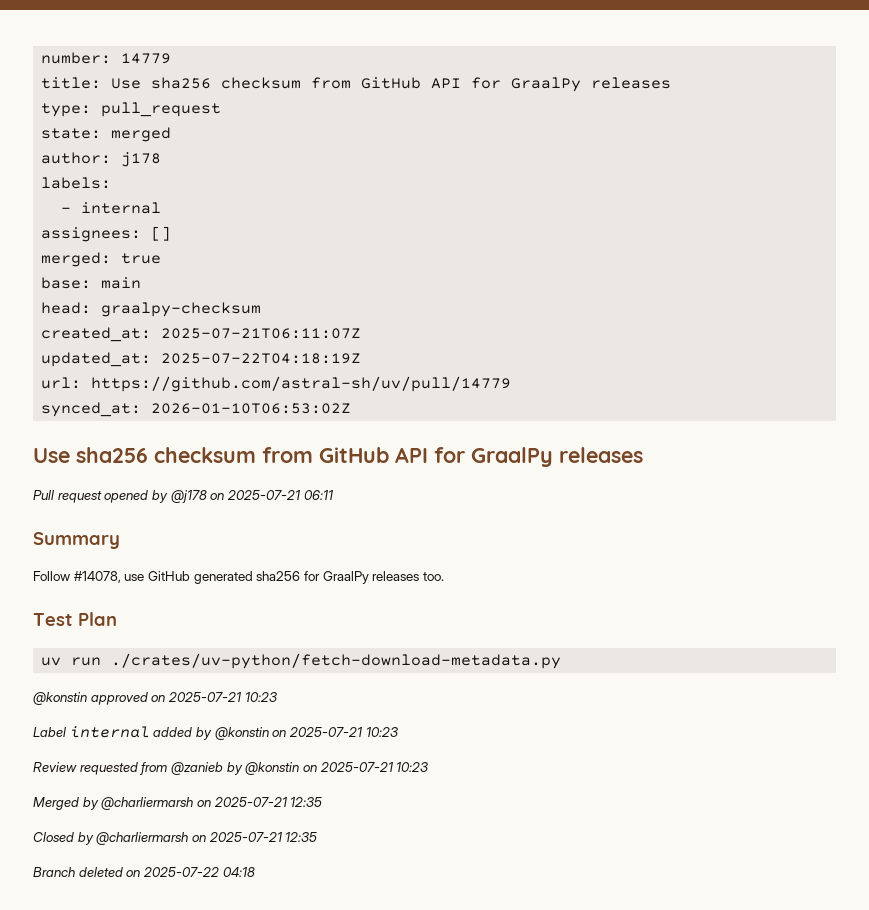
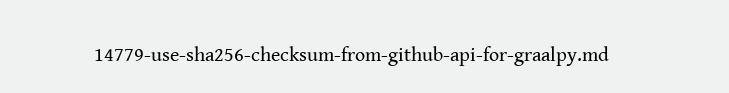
- number: 14779
- title: Use sha256 checksum from GitHub API for GraalPy releases
- type: pull_request
- state: merged
- author: j178
- labels:
- - internal
- assignees: []
- merged: true
- base: main
- head: graalpy-checksum
- created_at: 2025-07-21T06:11:07Z
- updated_at: 2025-07-22T04:18:19Z
- url: https://github.com/astral-sh/uv/pull/14779
- synced_at: 2026-01-10T06:53:02Z
- Use sha256 checksum from GitHub API for GraalPy releases
- Pull request opened by @j178 on 2025-07-21 06:11
- Summary
- Follow #14078, use GitHub generated sha256 for GraalPy releases too.
- Test Plan
- uv run ./crates/uv-python/fetch-download-metadata.py
- @konstin approved on 2025-07-21 10:23
- Label internal added by @konstin on 2025-07-21 10:23
- Review requested from @zanieb by @konstin on 2025-07-21 10:23
- Merged by @charliermarsh on 2025-07-21 12:35
- Closed by @charliermarsh on 2025-07-21 12:35
- Branch deleted on 2025-07-22 04:18
+ 14779-use-sha256-checksum-from-github-api-for-graalpy.md

